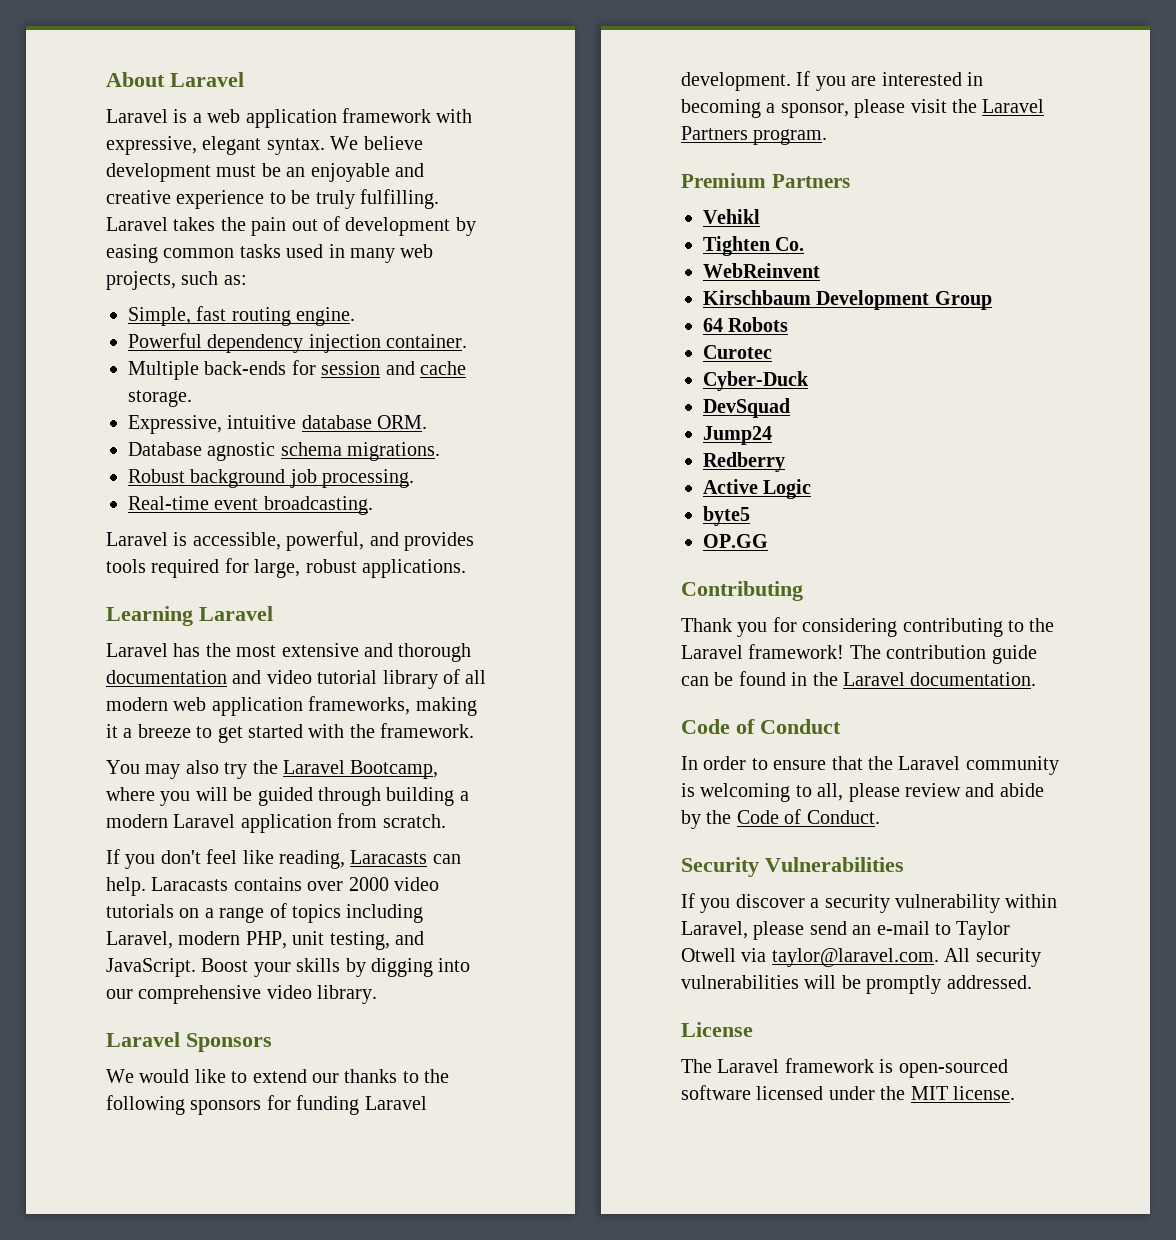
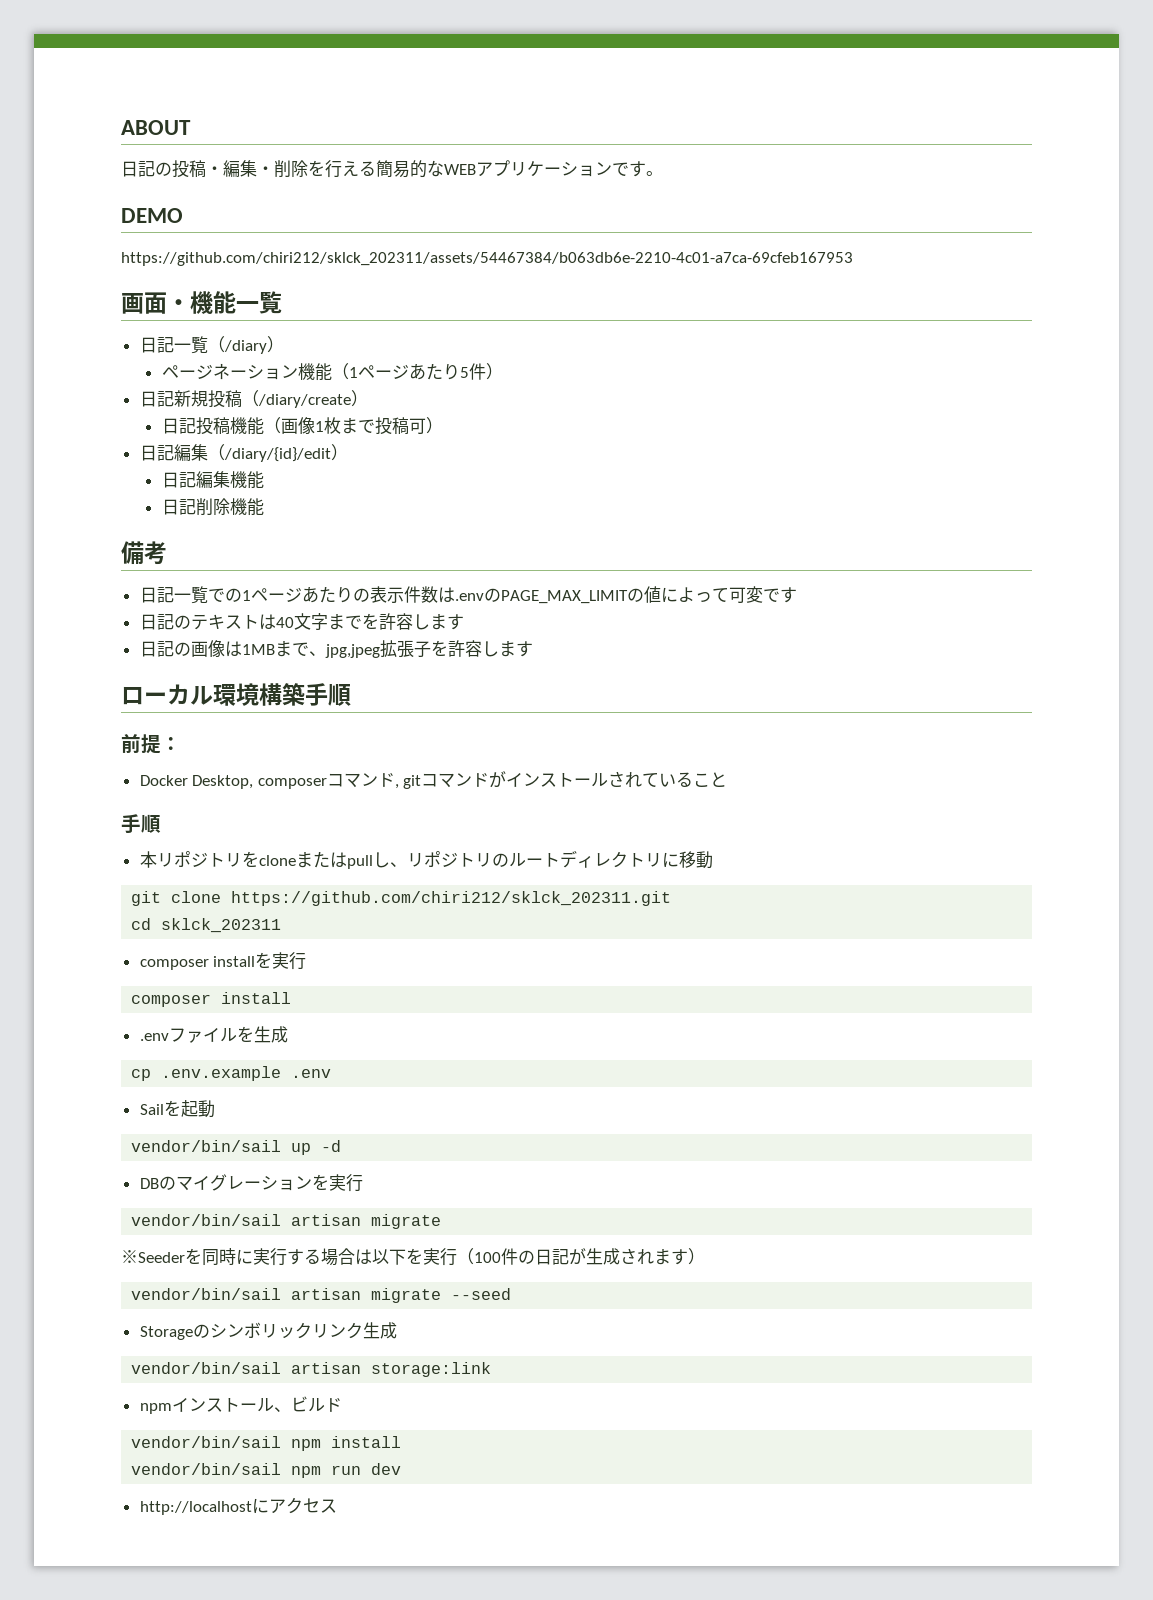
- About Laravel
- Laravel is a web application framework with expressive, elegant syntax. We believe development must be an enjoyable and creative experience to be truly fulfilling. Laravel takes the pain out of development by easing common tasks used in many web projects, such as:
- Simple, fast routing engine.
- Powerful dependency injection container.
- Multiple back-ends for session and cache storage.
- Expressive, intuitive database ORM.
- Database agnostic schema migrations.
- Robust background job processing.
- Real-time event broadcasting.
- Laravel is accessible, powerful, and provides tools required for large, robust applications.
- Learning Laravel
- Laravel has the most extensive and thorough documentation and video tutorial library of all modern web application frameworks, making it a breeze to get started with the framework.
- You may also try the Laravel Bootcamp, where you will be guided through building a modern Laravel application from scratch.
- If you don't feel like reading, Laracasts can help. Laracasts contains over 2000 video tutorials on a range of topics including Laravel, modern PHP, unit testing, and JavaScript. Boost your skills by digging into our comprehensive video library.
- Laravel Sponsors
- We would like to extend our thanks to the following sponsors for funding Laravel development. If you are interested in becoming a sponsor, please visit the Laravel Partners program.
- Premium Partners
- Vehikl
- Tighten Co.
- WebReinvent
- Kirschbaum Development Group
- 64 Robots
- Curotec
- Cyber-Duck
- DevSquad
- Jump24
- Redberry
- Active Logic
- byte5
- OP.GG
- Contributing
- Thank you for considering contributing to the Laravel framework! The contribution guide can be found in the Laravel documentation.
- Code of Conduct
- In order to ensure that the Laravel community is welcoming to all, please review and abide by the Code of Conduct.
- Security Vulnerabilities
- If you discover a security vulnerability within Laravel, please send an e-mail to Taylor Otwell via taylor@laravel.com. All security vulnerabilities will be promptly addressed.
- License
- The Laravel framework is open-sourced software licensed under the MIT license.
+ ABOUT
+ 日記の投稿・編集・削除を行える簡易的なWEBアプリケーションです。
+ DEMO
+ https://github.com/chiri212/sklck_202311/assets/54467384/b063db6e-2210-4c01-a7ca-69cfeb167953
+ 画面・機能一覧
+ 日記一覧（/diary）
+ ページネーション機能（1ページあたり5件）
+ 日記新規投稿（/diary/create）
+ 日記投稿機能（画像1枚まで投稿可）
+ 日記編集（/diary/{id}/edit）
+ 日記編集機能
+ 日記削除機能
+ 備考
+ 日記一覧での1ページあたりの表示件数は.envのPAGE_MAX_LIMITの値によって可変です
+ 日記のテキストは40文字までを許容します
+ 日記の画像は1MBまで、jpg,jpeg拡張子を許容します
+ ローカル環境構築手順
+ 前提：
+ Docker Desktop, composerコマンド, gitコマンドがインストールされていること
+ 手順
+ 本リポジトリをcloneまたはpullし、リポジトリのルートディレクトリに移動
+ git clone https://github.com/chiri212/sklck_202311.git
+ cd sklck_202311
+ composer installを実行
+ composer install
+ .envファイルを生成
+ cp .env.example .env
+ Sailを起動
+ vendor/bin/sail up -d
+ DBのマイグレーションを実行
+ vendor/bin/sail artisan migrate
+ ※Seederを同時に実行する場合は以下を実行（100件の日記が生成されます）
+ vendor/bin/sail artisan migrate --seed
+ Storageのシンボリックリンク生成
+ vendor/bin/sail artisan storage:link
+ npmインストール、ビルド
+ vendor/bin/sail npm install
+ vendor/bin/sail npm run dev
+ http://localhostにアクセス

